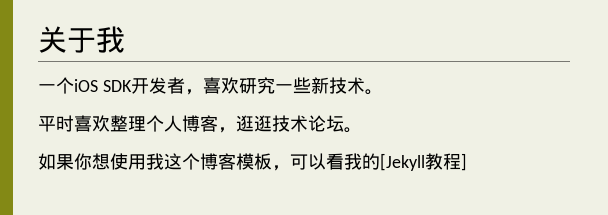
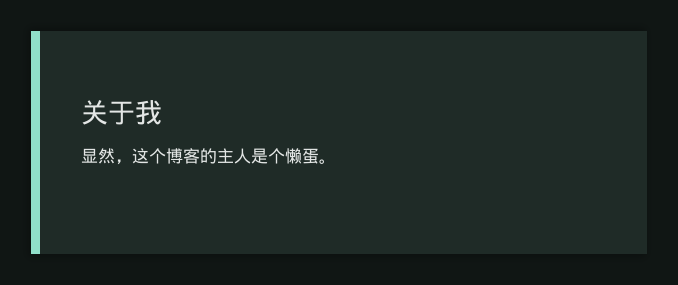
- 一个iOS SDK开发者，喜欢研究一些新技术。
- 平时喜欢整理个人博客，逛逛技术论坛。
- 如果你想使用我这个博客模板，可以看我的[Jekyll教程]
+ 显然，这个博客的主人是个懒蛋。

